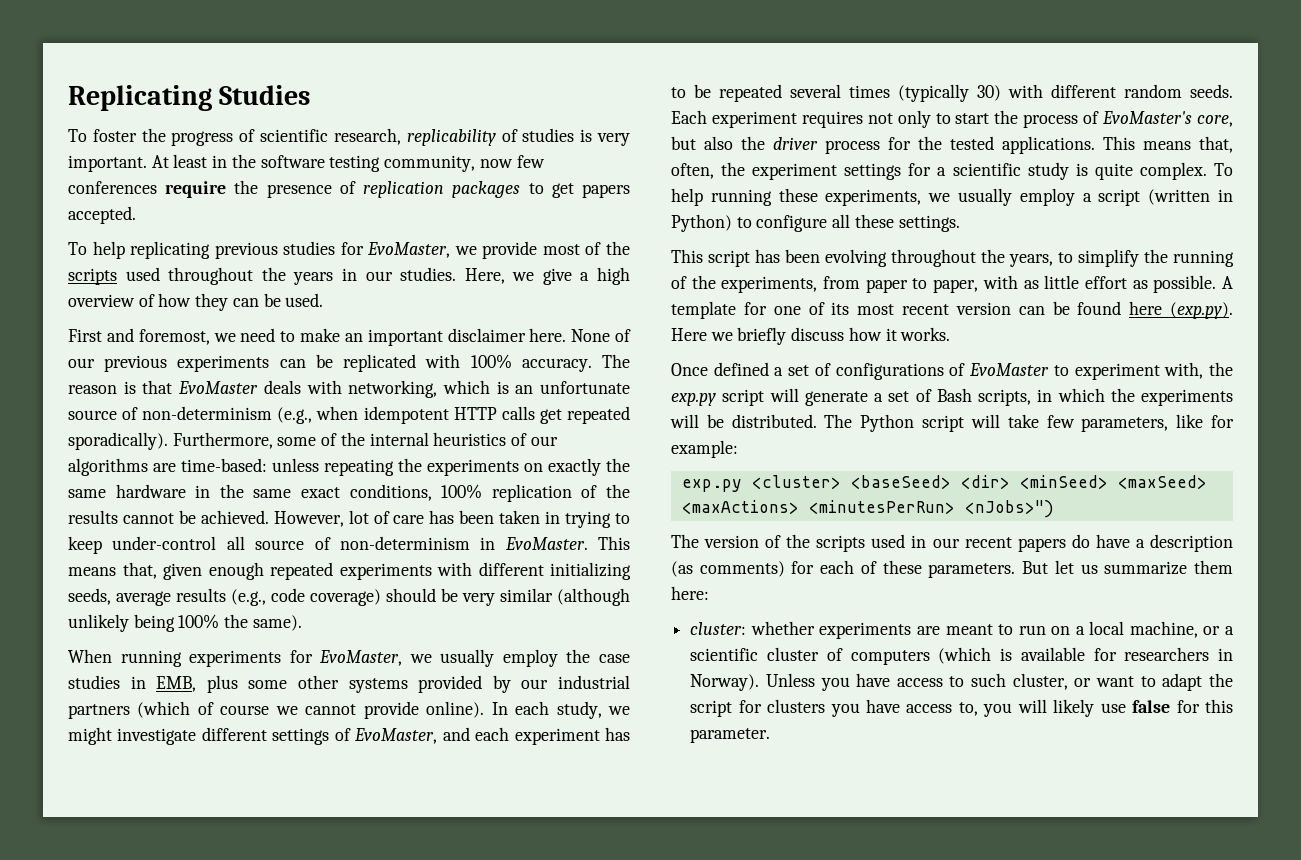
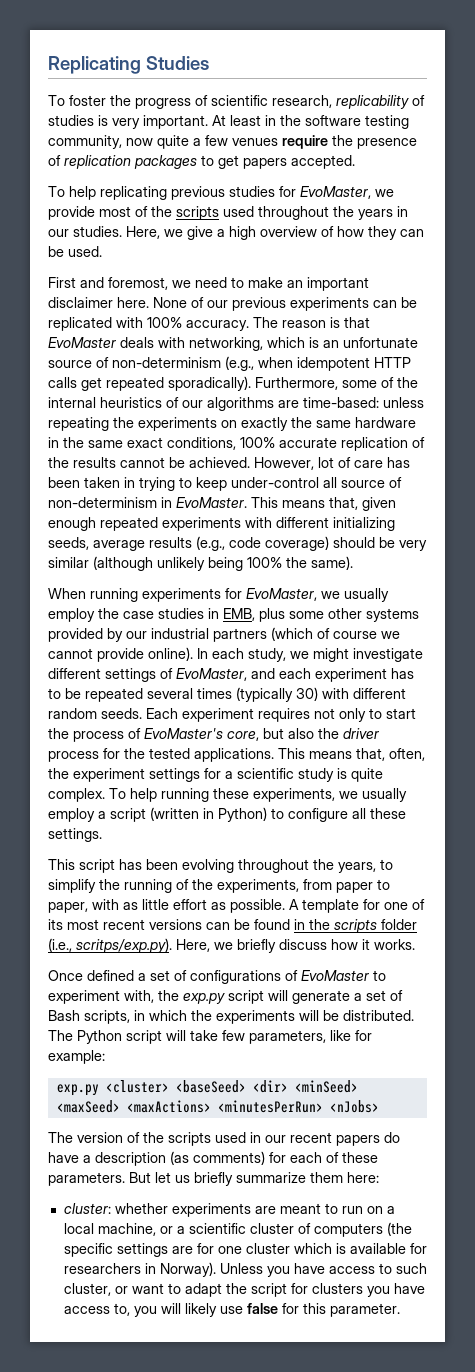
- At least in the software testing community, now few conferences require the presence of replication packages to get papers accepted.
+ At least in the software testing community, now quite a few venues require the presence of replication packages to get papers accepted.
- Furthermore, some of the internal heuristics of our algorithms are time-based: unless repeating the experiments on exactly the same hardware in the same exact conditions, 100% replication of the results cannot be achieved.
+ Furthermore, some of the internal heuristics of our algorithms are time-based: unless repeating the experiments on exactly the same hardware in the same exact conditions, 100% accurate replication of the results cannot be achieved.
- A template for one of its most recent version can be found here (exp.py). Here we briefly discuss how it works.
+ A template for one of its most recent versions can be found in the scripts folder (i.e., scritps/exp.py). Here, we briefly discuss how it works.
- exp.py <cluster> <baseSeed> <dir> <minSeed> <maxSeed> <maxActions> <minutesPerRun> <nJobs>")
+ exp.py <cluster> <baseSeed> <dir> <minSeed> <maxSeed> <maxActions> <minutesPerRun> <nJobs>
- But let us summarize them here:
+ But let us briefly summarize them here:
- cluster: whether experiments are meant to run on a local machine, or a scientific cluster of computers (which is available for researchers in Norway).
+ cluster: whether experiments are meant to run on a local machine, or a scientific cluster of computers (the specific settings are for one cluster which is available for researchers in Norway).

